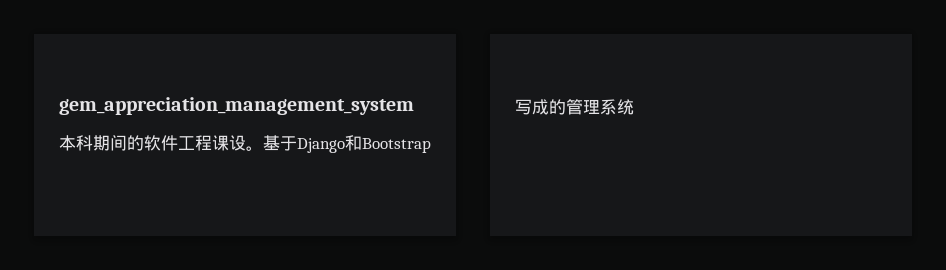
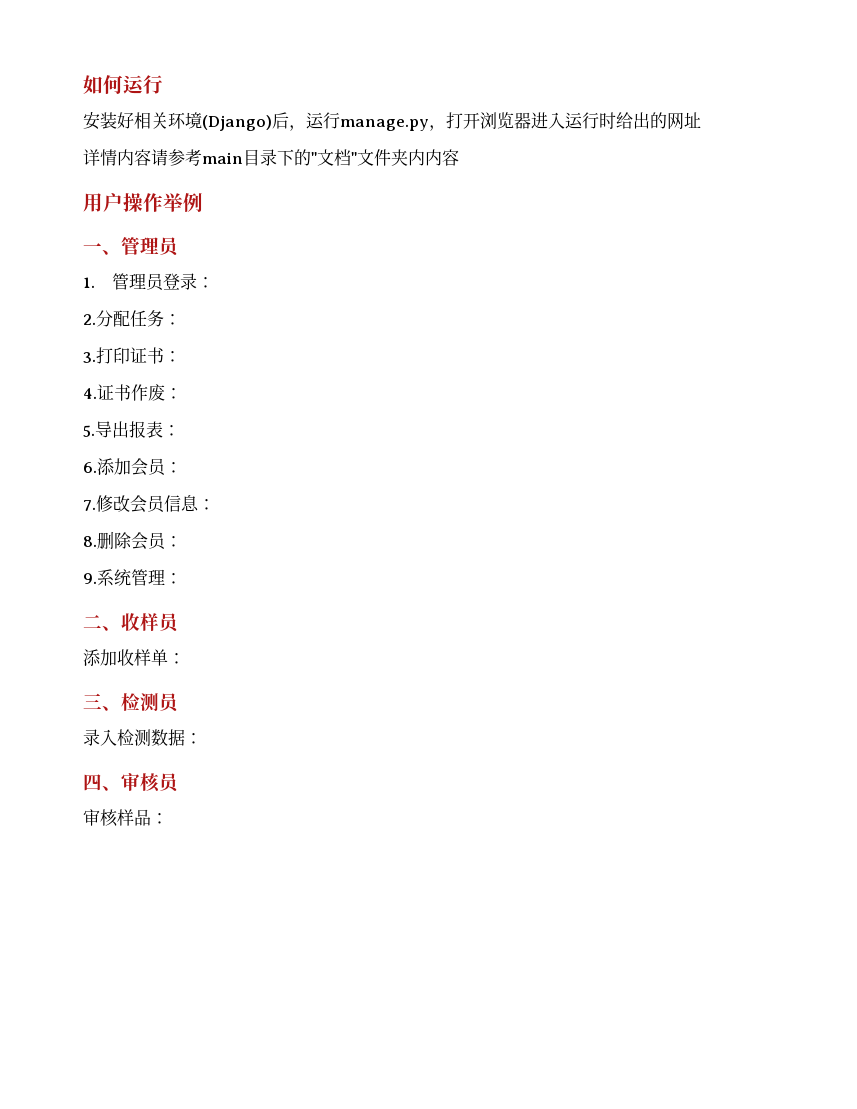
- gem_appreciation_management_system
- 本科期间的软件工程课设。基于Django和Bootstrap写成的管理系统
+ 如何运行
+ 安装好相关环境(Django)后，运行manage.py，打开浏览器进入运行时给出的网址
+ 详情内容请参考main目录下的"文档"文件夹内内容
+ 用户操作举例
+ 一、管理员
+ 1.管理员登录：
+ 2.分配任务：
+ 3.打印证书：
+ 4.证书作废：
+ 5.导出报表：
+ 6.添加会员：
+ 7.修改会员信息：
+ 8.删除会员：
+ 9.系统管理：
+ 二、收样员
+ 添加收样单：
+ 三、检测员
+ 录入检测数据：
+ 四、审核员
+ 审核样品：

